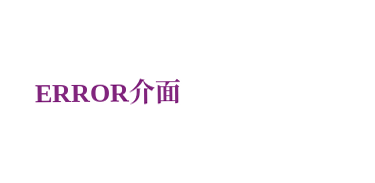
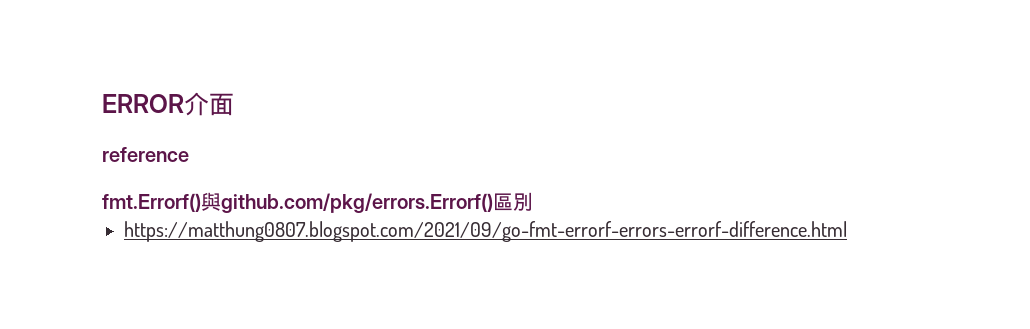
+ reference
+ fmt.Errorf()與github.com/pkg/errors.Errorf()區別
+ https://matthung0807.blogspot.com/2021/09/go-fmt-errorf-errors-errorf-difference.html

